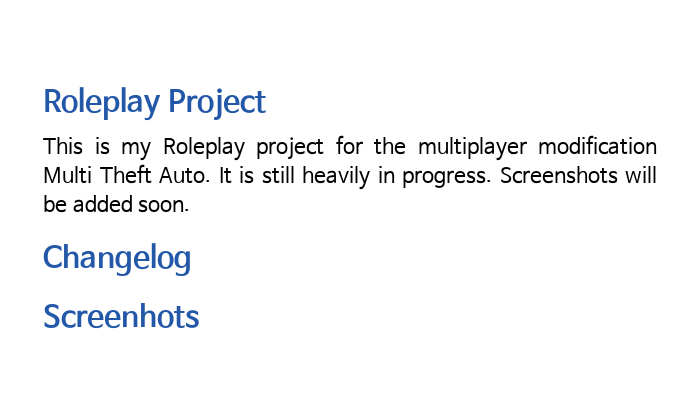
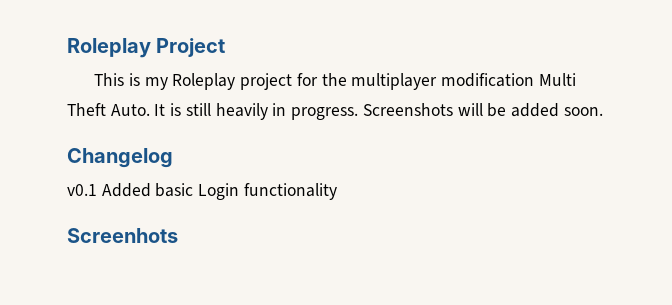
+ v0.1 Added basic Login functionality

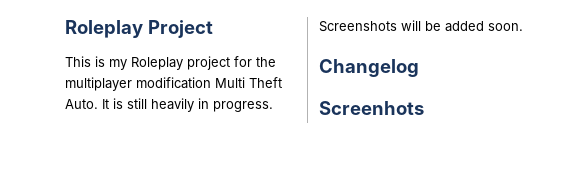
- v0.1 Added basic Login functionality

